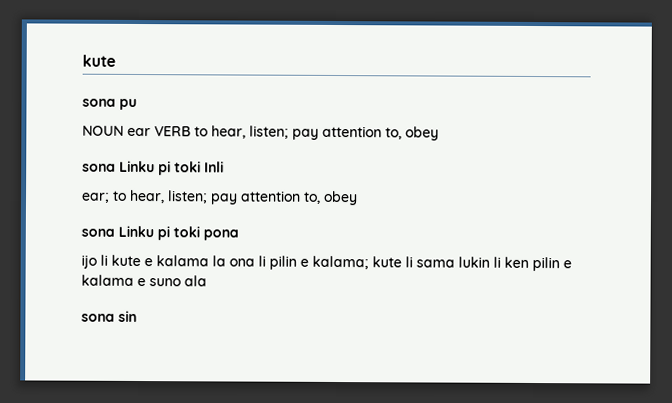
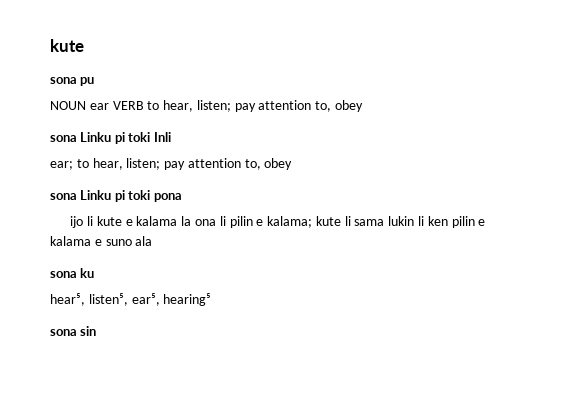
+ sona ku
+ hear⁵, listen⁵, ear⁵, hearing⁵

